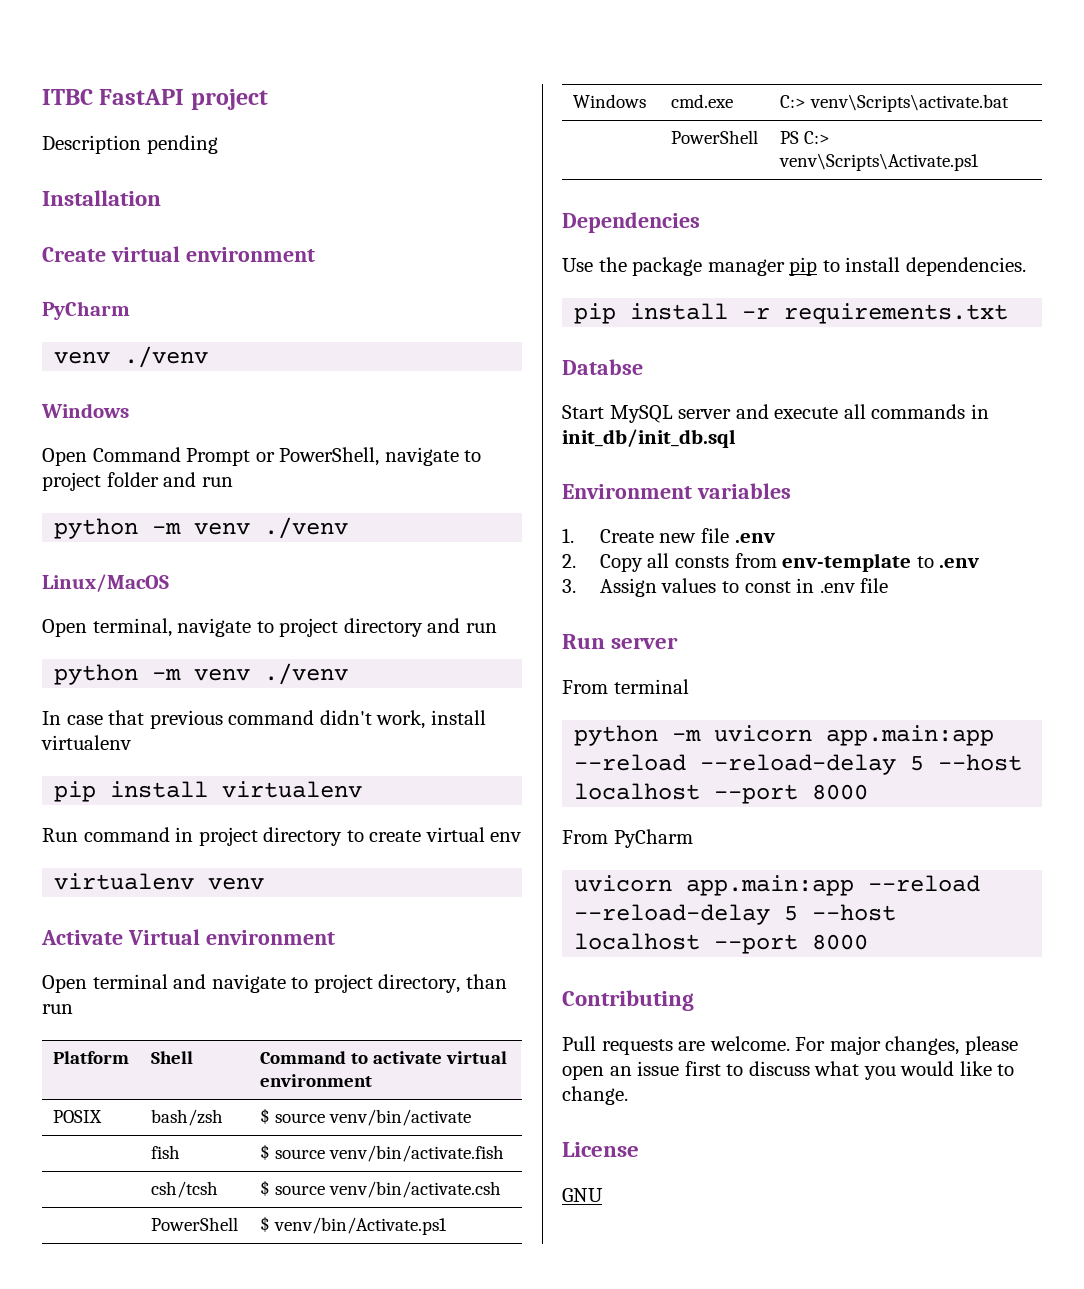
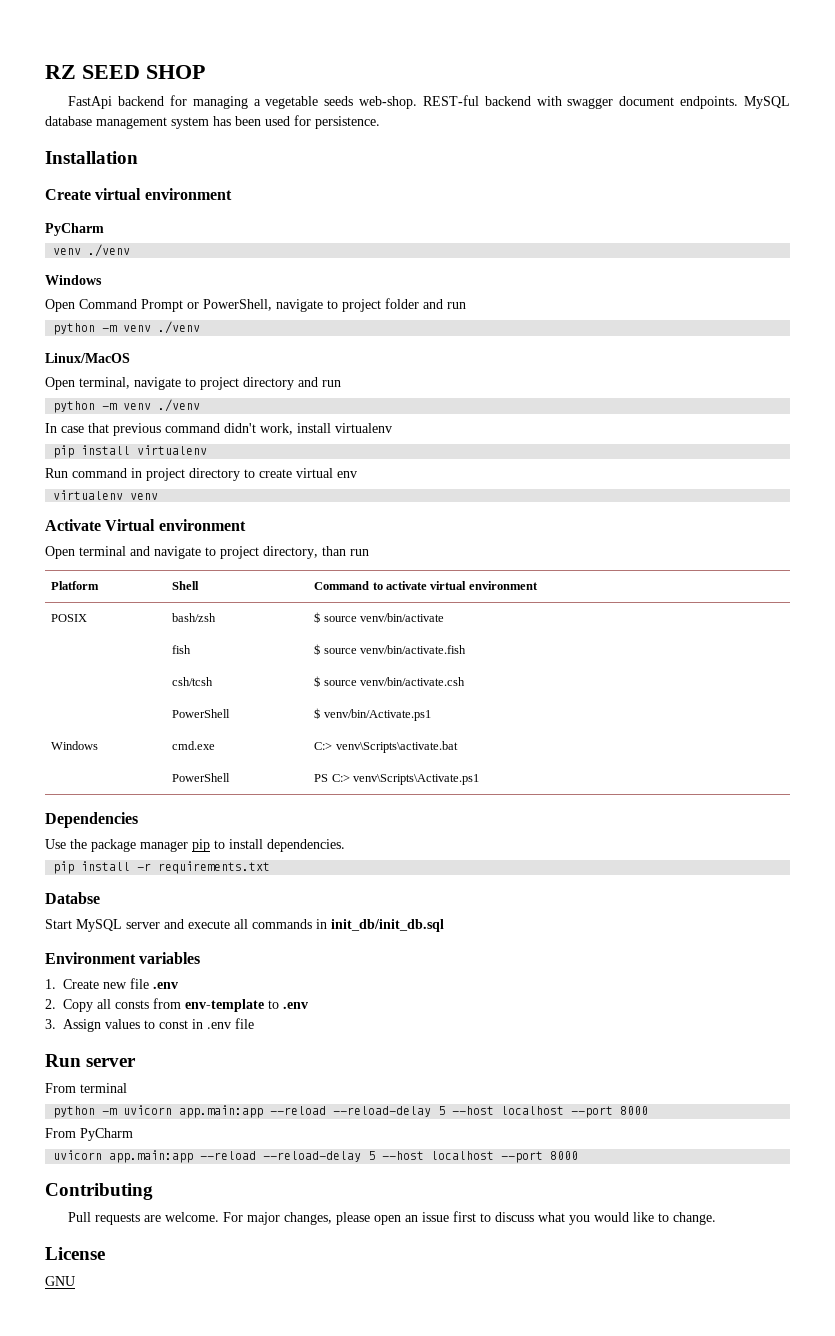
- ITBC FastAPI project
- Description pending
+ RZ SEED SHOP
+ FastApi backend for managing a vegetable seeds web-shop. REST-ful backend with swagger document endpoints. MySQL database management system has been used for persistence.

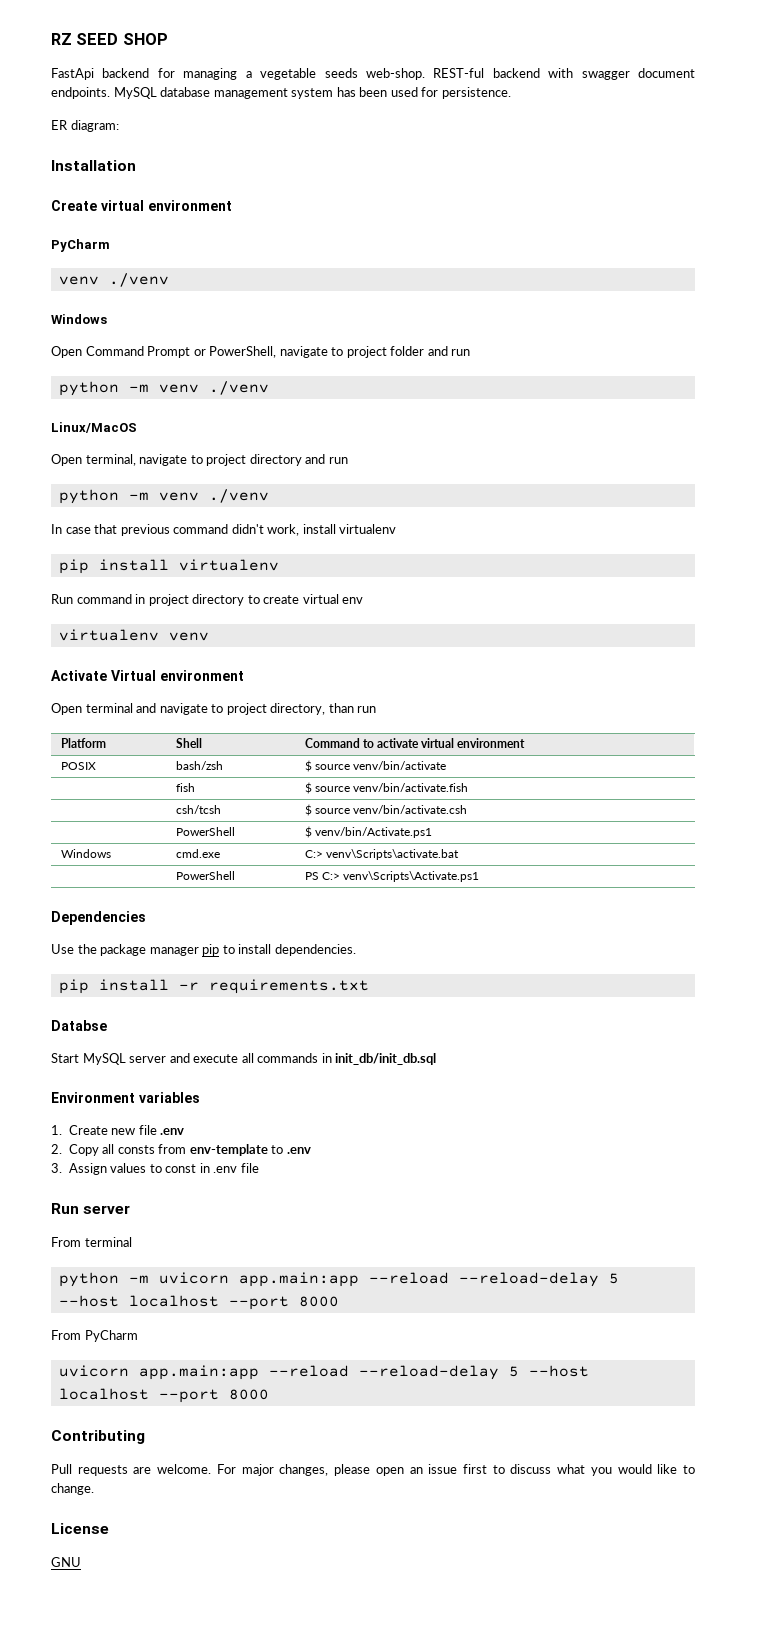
+ ER diagram:

